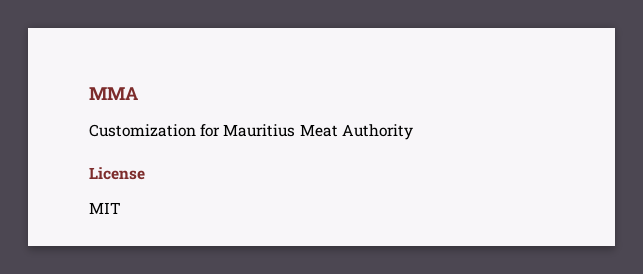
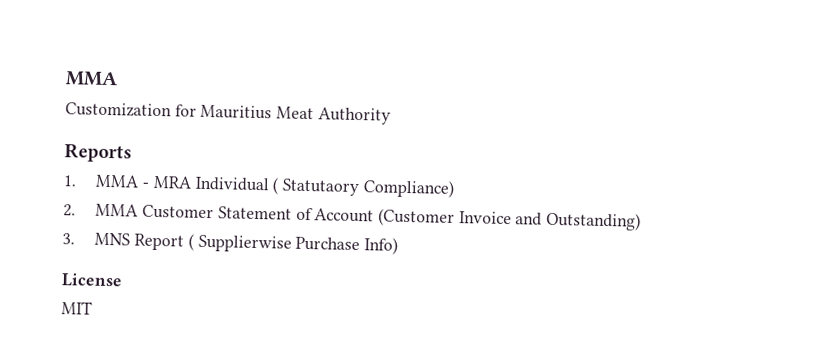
+ Reports
+ 1. MMA - MRA Individual ( Statutaory Compliance)
+ 2. MMA Customer Statement of Account (Customer Invoice and Outstanding)
+ 3. MNS Report ( Supplierwise Purchase Info)

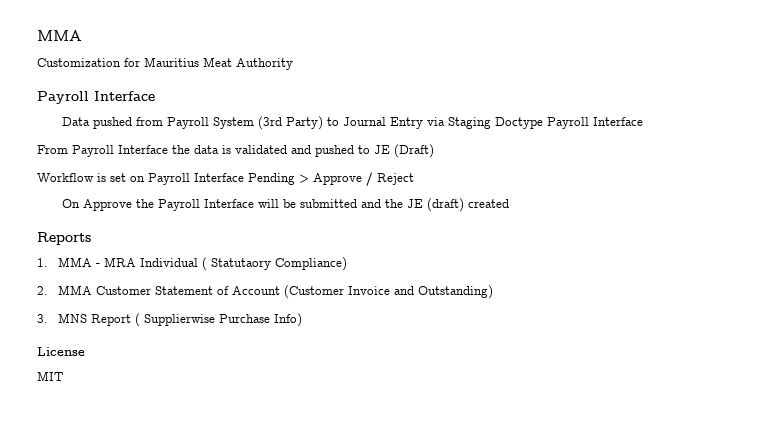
  Customization for Mauritius Meat Authority
+ Payroll Interface
+ Data pushed from Payroll System (3rd Party) to Journal Entry via Staging Doctype Payroll Interface
+ From Payroll Interface the data is validated and pushed to JE (Draft)
+ Workflow is set on Payroll Interface Pending > Approve / Reject
+ On Approve the Payroll Interface will be submitted and the JE (draft) created

